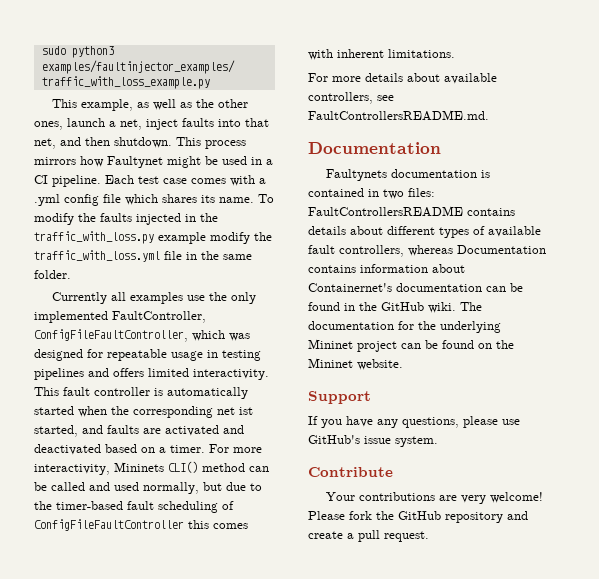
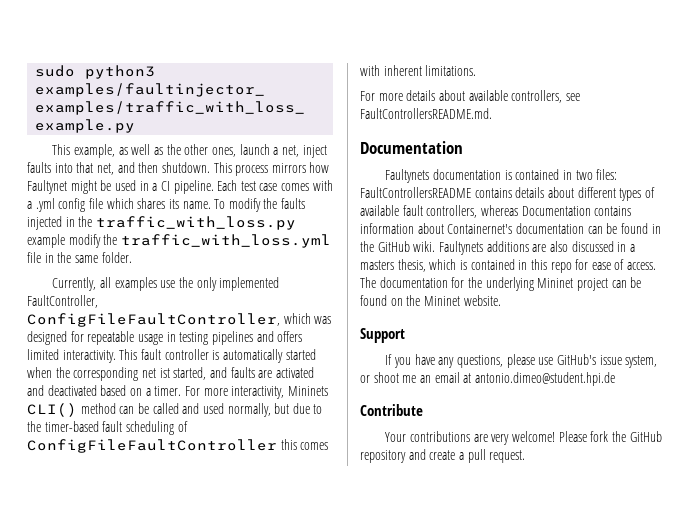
- Currently all examples use the only implemented FaultController, ConfigFileFaultController, which was designed for repeatable usage in testing pipelines and offers limited interactivity.
+ Currently, all examples use the only implemented FaultController, ConfigFileFaultController, which was designed for repeatable usage in testing pipelines and offers limited interactivity.
+ Faultynets additions are also discussed in a masters thesis, which is contained in this repo for ease of access.
- If you have any questions, please use GitHub's issue system.
+ If you have any questions, please use GitHub's issue system, or shoot me an email at antonio.dimeo@student.hpi.de

